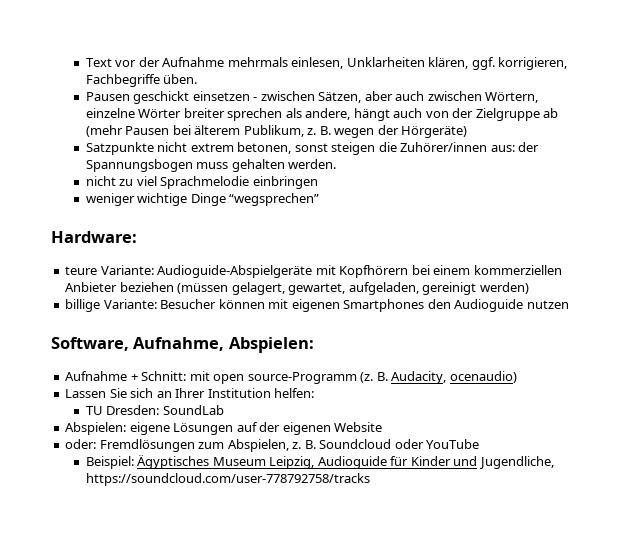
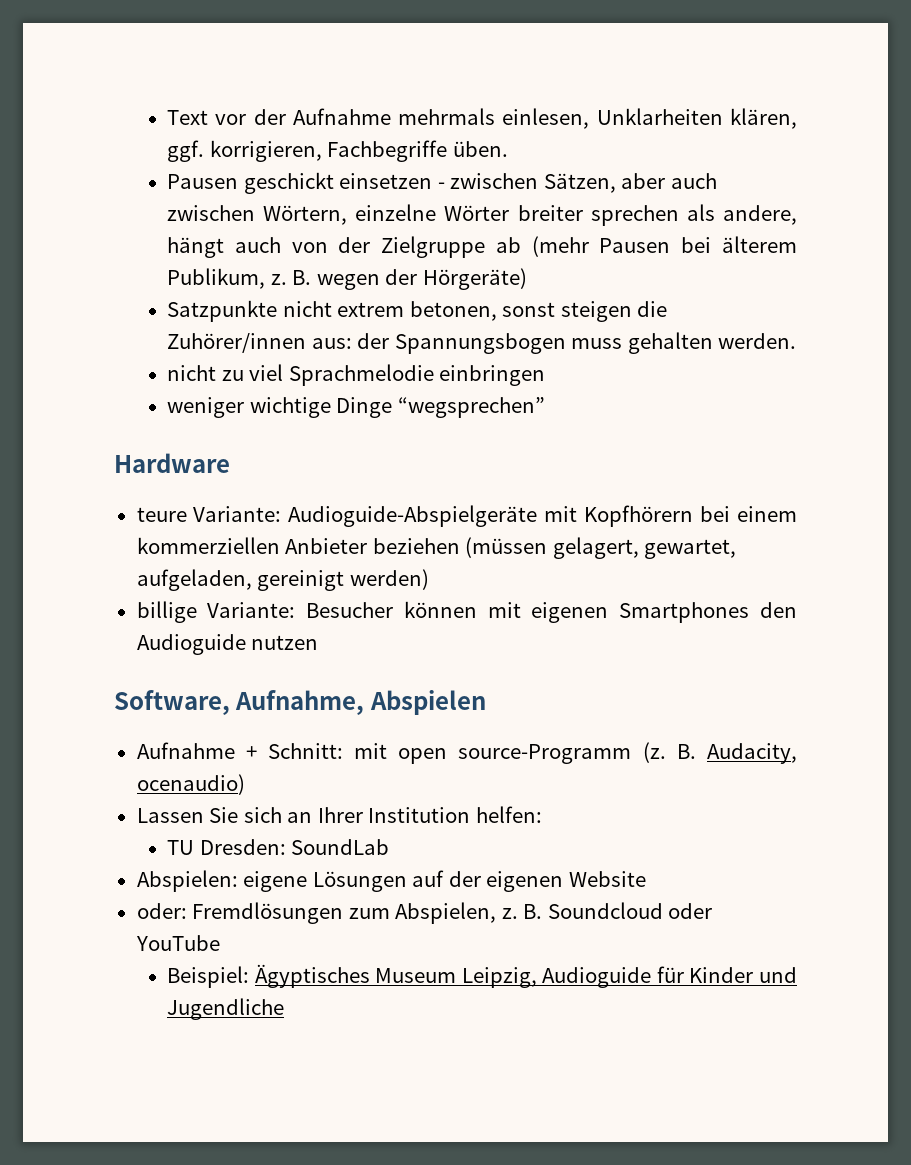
- Hardware:
+ Hardware
- Software, Aufnahme, Abspielen:
+ Software, Aufnahme, Abspielen
- Beispiel: Ägyptisches Museum Leipzig, Audioguide für Kinder und Jugendliche, https://soundcloud.com/user-778792758/tracks
+ Beispiel: Ägyptisches Museum Leipzig, Audioguide für Kinder und Jugendliche

